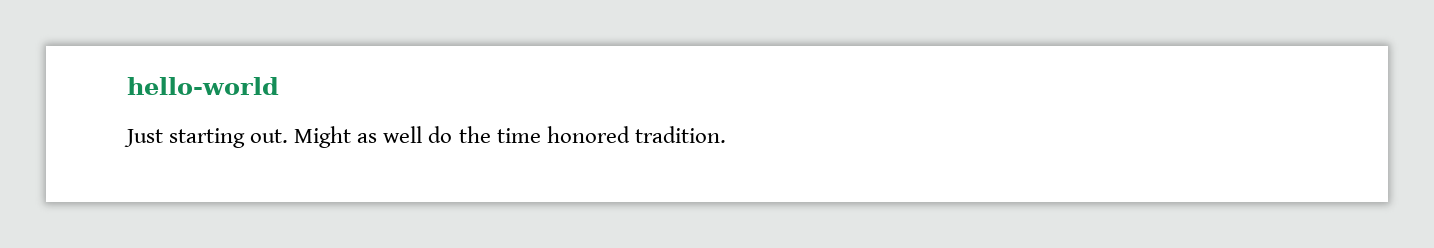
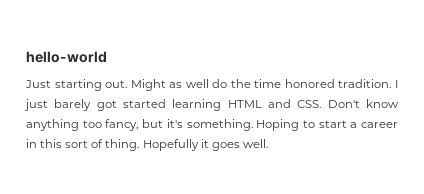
+ I just barely got started learning HTML and CSS. Don't know anything too fancy, but it's something. Hoping to start a career in this sort of thing. Hopefully it goes well.

